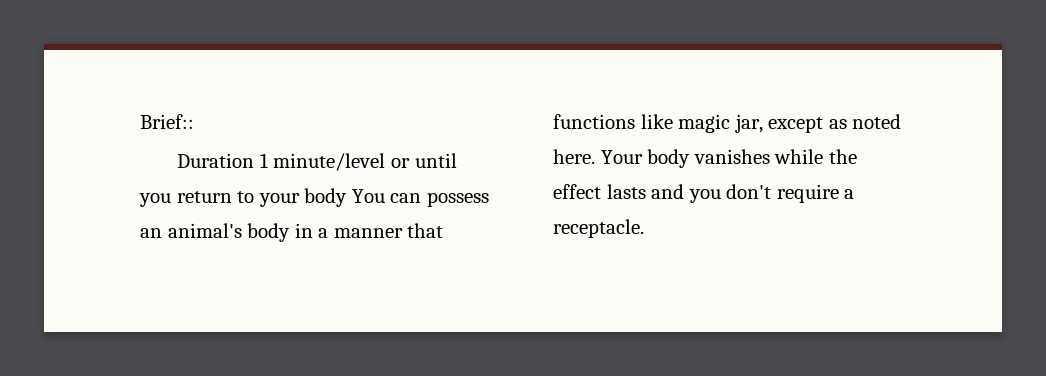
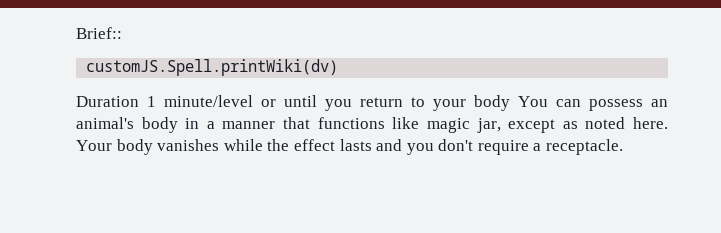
+ customJS.Spell.printWiki(dv)

